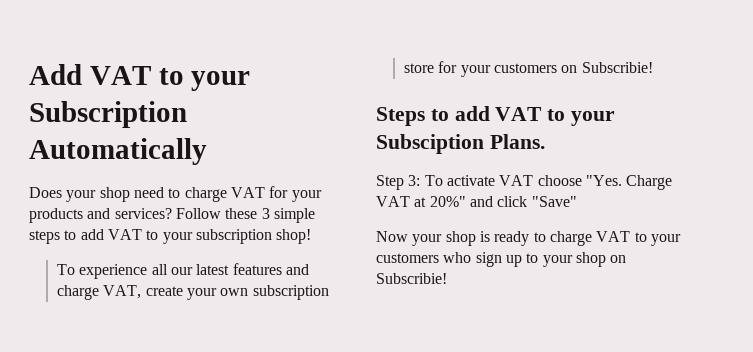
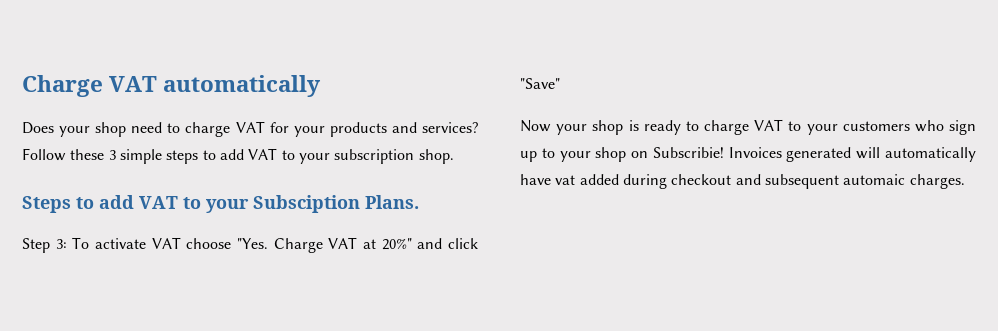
- Add VAT to your Subscription Automatically
+ Charge VAT automatically
- Follow these 3 simple steps to add VAT to your subscription shop!
- To experience all our latest features and charge VAT, create your own subscription store for your customers on Subscribie!
+ Follow these 3 simple steps to add VAT to your subscription shop.
+ Invoices generated will automatically have vat added during checkout and subsequent automaic charges.

